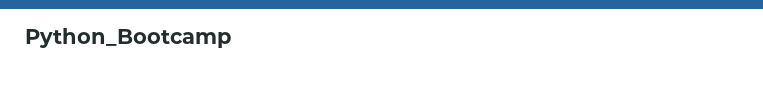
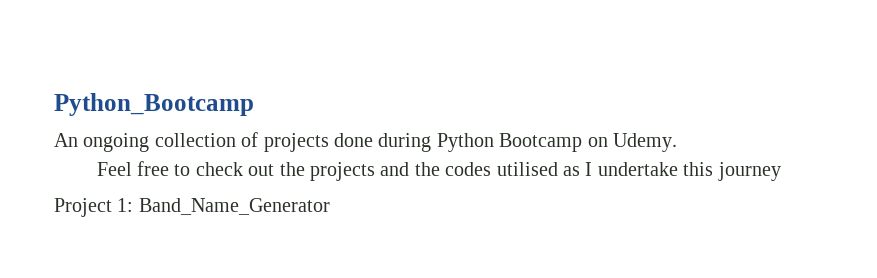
+ An ongoing collection of projects done during Python Bootcamp on Udemy.
+ Feel free to check out the projects and the codes utilised as I undertake this journey
+ Project 1: Band_Name_Generator

